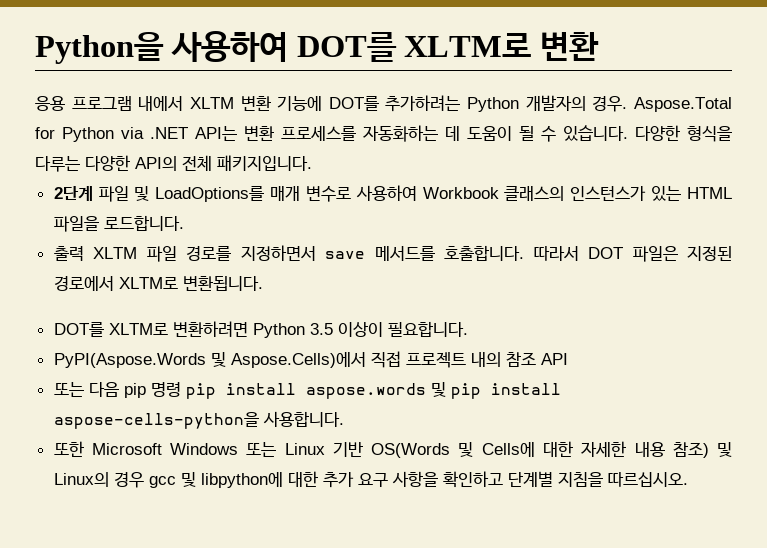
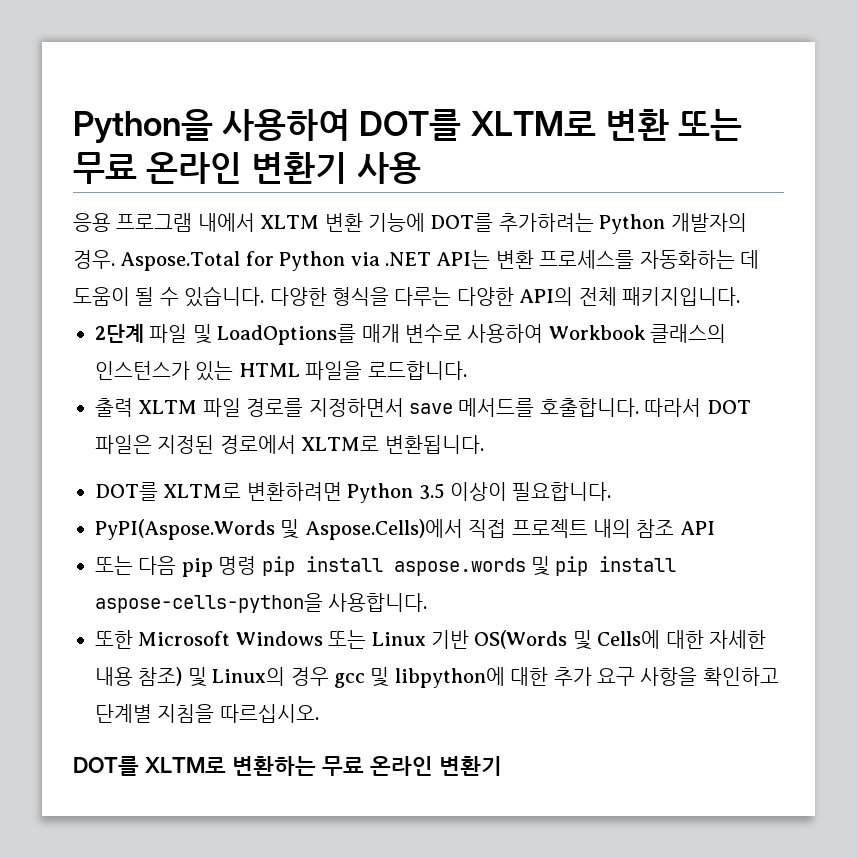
- Python을 사용하여 DOT를 XLTM로 변환
+ Python을 사용하여 DOT를 XLTM로 변환 또는 무료 온라인 변환기 사용
+ DOT를 XLTM로 변환하는 무료 온라인 변환기

